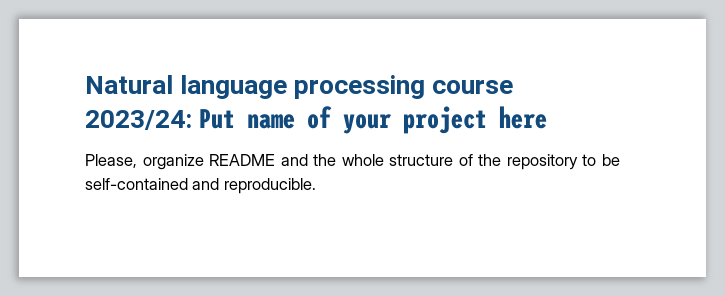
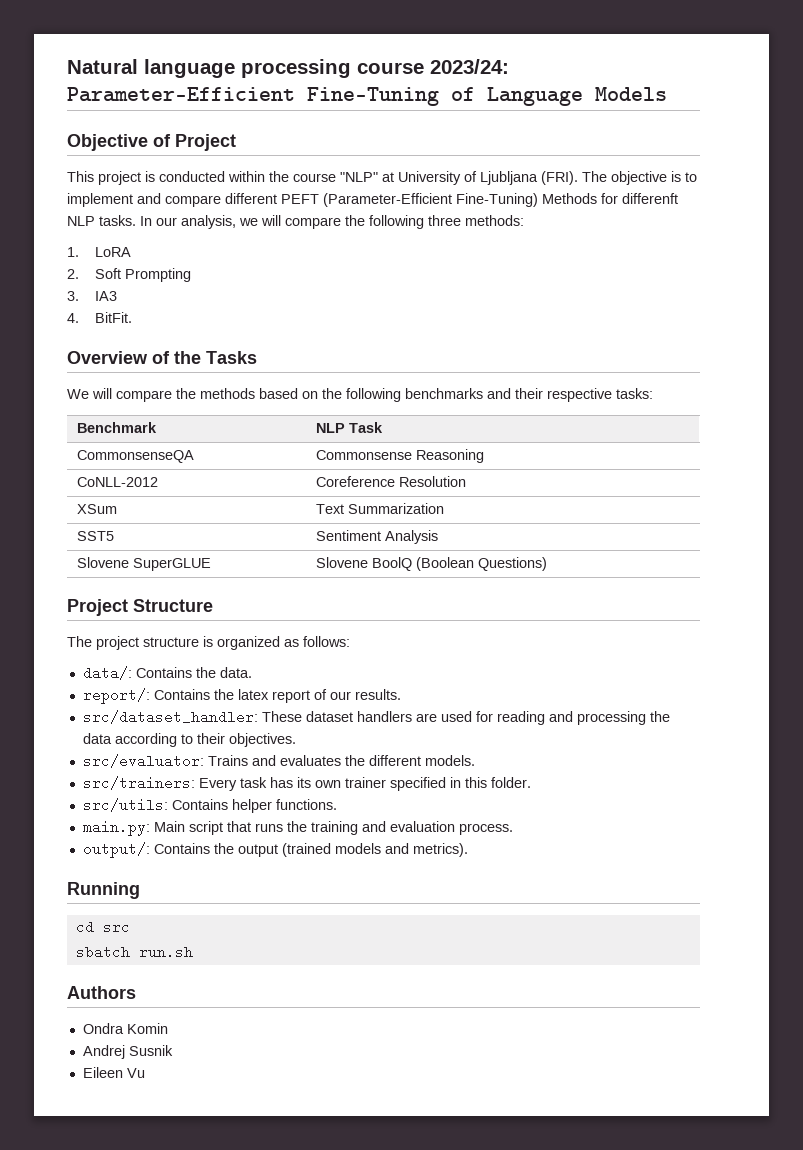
- Natural language processing course 2023/24: Put name of your project here
- Please, organize README and the whole structure of the repository to be self-contained and reproducible.
+ Natural language processing course 2023/24: Parameter-Efficient Fine-Tuning of Language Models
+ Objective of Project
+ This project is conducted within the course "NLP" at University of Ljubljana (FRI). The objective is to implement and compare different PEFT (Parameter-Efficient Fine-Tuning) Methods for differenft NLP tasks. In our analysis, we will compare the following three methods:
+ 1. LoRA
+ 2. Soft Prompting
+ 3. IA3
+ 4. BitFit.
+ Overview of the Tasks
+ We will compare the methods based on the following benchmarks and their respective tasks:
+ Benchmark | NLP Task
+ CommonsenseQA | Commonsense Reasoning
+ CoNLL-2012 | Coreference Resolution
+ XSum | Text Summarization
+ SST5 | Sentiment Analysis
+ Slovene SuperGLUE | Slovene BoolQ (Boolean Questions)
+ Project Structure
+ The project structure is organized as follows:
+ data/: Contains the data.
+ report/: Contains the latex report of our results.
+ src/dataset_handler: These dataset handlers are used for reading and processing the data according to their objectives.
+ src/evaluator: Trains and evaluates the different models.
+ src/trainers: Every task has its own trainer specified in this folder.
+ src/utils: Contains helper functions.
+ main.py: Main script that runs the training and evaluation process.
+ output/: Contains the output (trained models and metrics).
+ Running
+ cd src
+ sbatch run.sh
+ Authors
+ Ondra Komin
+ Andrej Susnik
+ Eileen Vu

